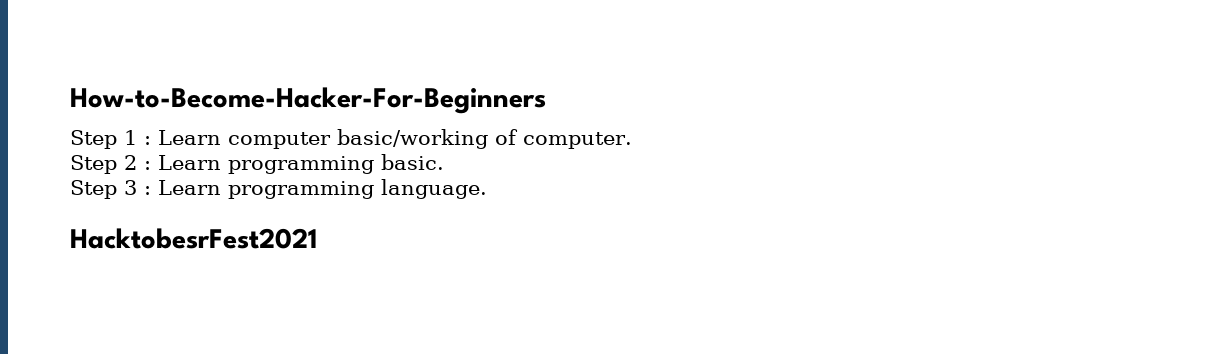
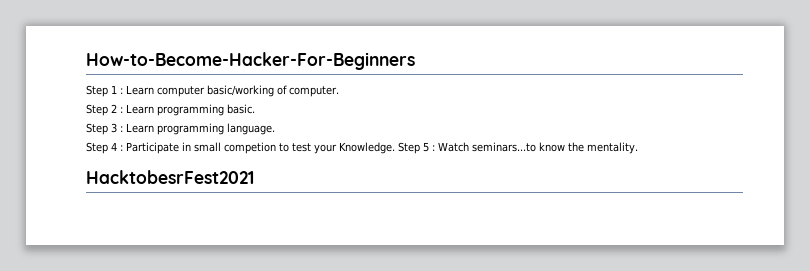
+ Step 4 : Participate in small competion to test your Knowledge. Step 5 : Watch seminars...to know the mentality.

